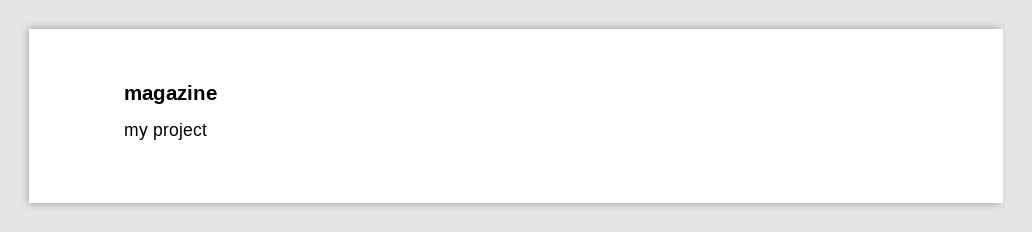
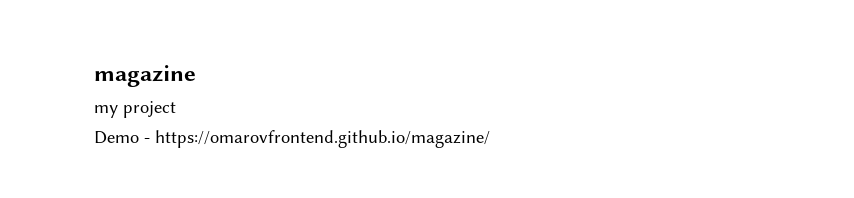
+ Demo - https://omarovfrontend.github.io/magazine/

